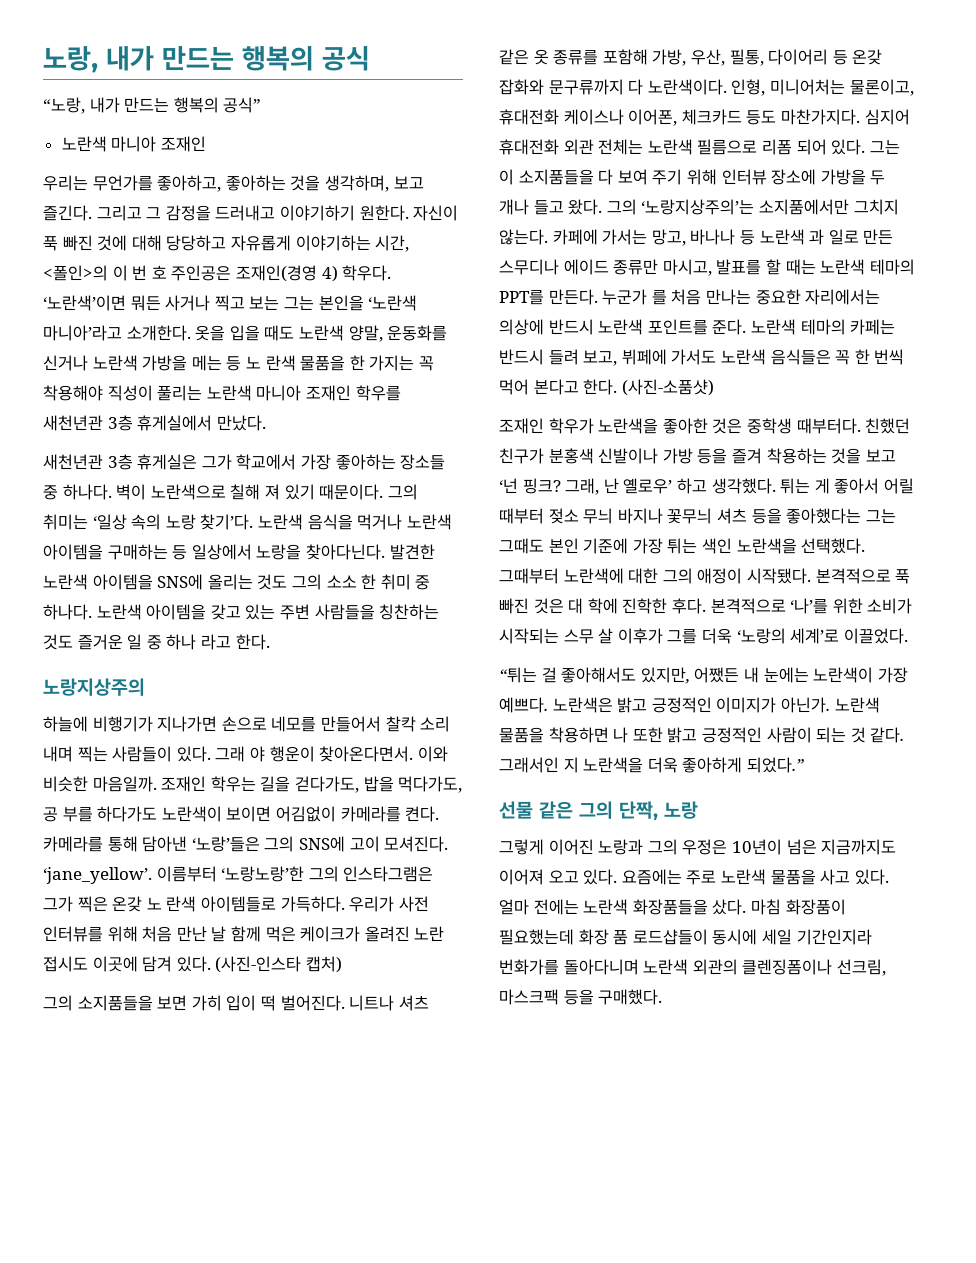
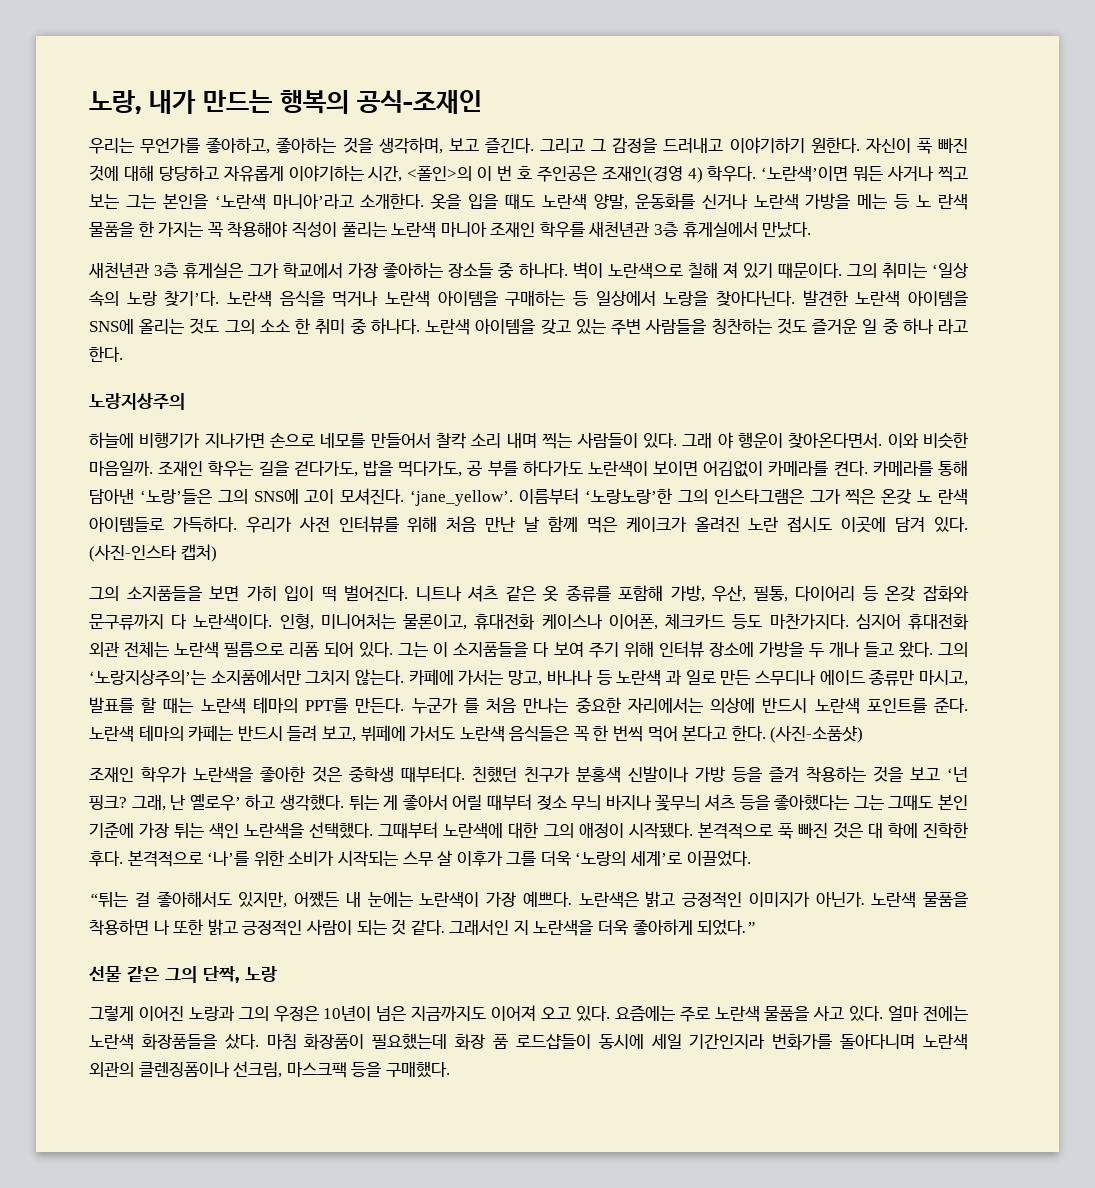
- 노랑, 내가 만드는 행복의 공식
- “노랑, 내가 만드는 행복의 공식”
- 노란색 마니아 조재인
+ 노랑, 내가 만드는 행복의 공식-조재인

